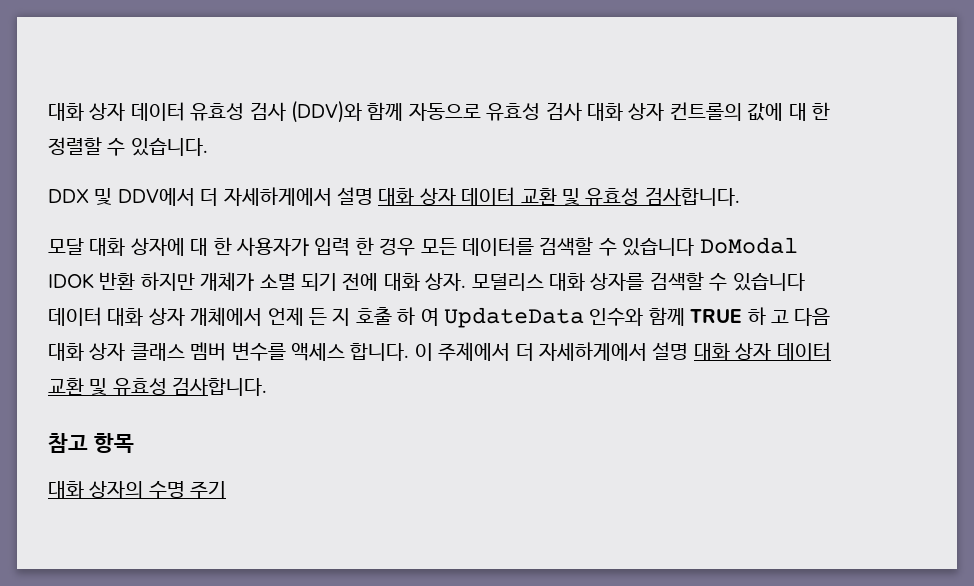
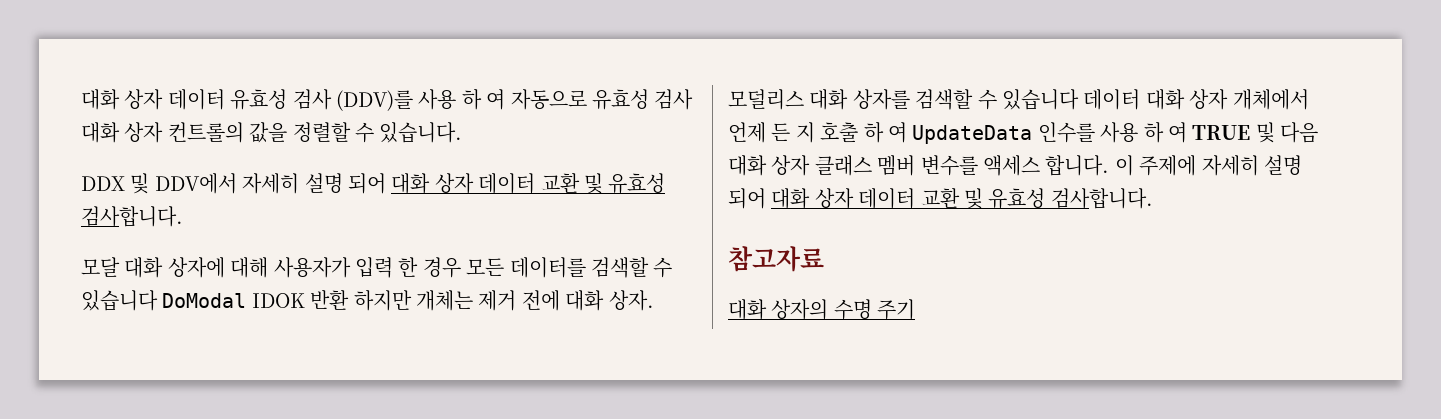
- 대화 상자 데이터 유효성 검사 (DDV)와 함께 자동으로 유효성 검사 대화 상자 컨트롤의 값에 대 한 정렬할 수 있습니다.
+ 대화 상자 데이터 유효성 검사 (DDV)를 사용 하 여 자동으로 유효성 검사 대화 상자 컨트롤의 값을 정렬할 수 있습니다.
- DDX 및 DDV에서 더 자세하게에서 설명 대화 상자 데이터 교환 및 유효성 검사합니다.
+ DDX 및 DDV에서 자세히 설명 되어 대화 상자 데이터 교환 및 유효성 검사합니다.
- 모달 대화 상자에 대 한 사용자가 입력 한 경우 모든 데이터를 검색할 수 있습니다 DoModal IDOK 반환 하지만 개체가 소멸 되기 전에 대화 상자.
+ 모달 대화 상자에 대해 사용자가 입력 한 경우 모든 데이터를 검색할 수 있습니다 DoModal IDOK 반환 하지만 개체는 제거 전에 대화 상자.
- 모덜리스 대화 상자를 검색할 수 있습니다 데이터 대화 상자 개체에서 언제 든 지 호출 하 여 UpdateData 인수와 함께 TRUE 하 고 다음 대화 상자 클래스 멤버 변수를 액세스 합니다.
+ 모덜리스 대화 상자를 검색할 수 있습니다 데이터 대화 상자 개체에서 언제 든 지 호출 하 여 UpdateData 인수를 사용 하 여 TRUE 및 다음 대화 상자 클래스 멤버 변수를 액세스 합니다.
- 이 주제에서 더 자세하게에서 설명 대화 상자 데이터 교환 및 유효성 검사합니다.
- 참고 항목
+ 이 주제에 자세히 설명 되어 대화 상자 데이터 교환 및 유효성 검사합니다.
+ 참고자료

